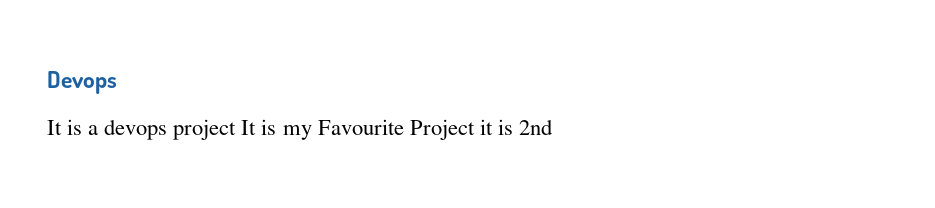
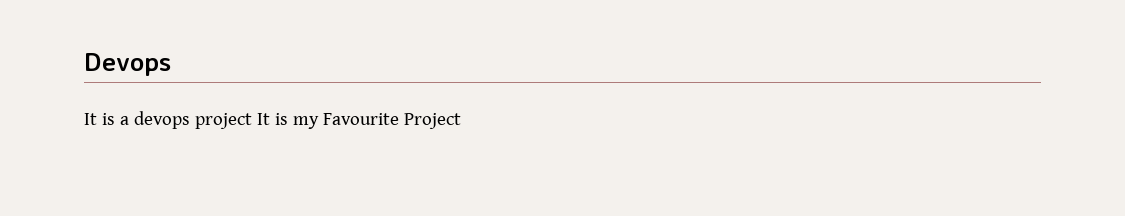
- It is a devops project It is my Favourite Project it is 2nd
+ It is a devops project It is my Favourite Project

